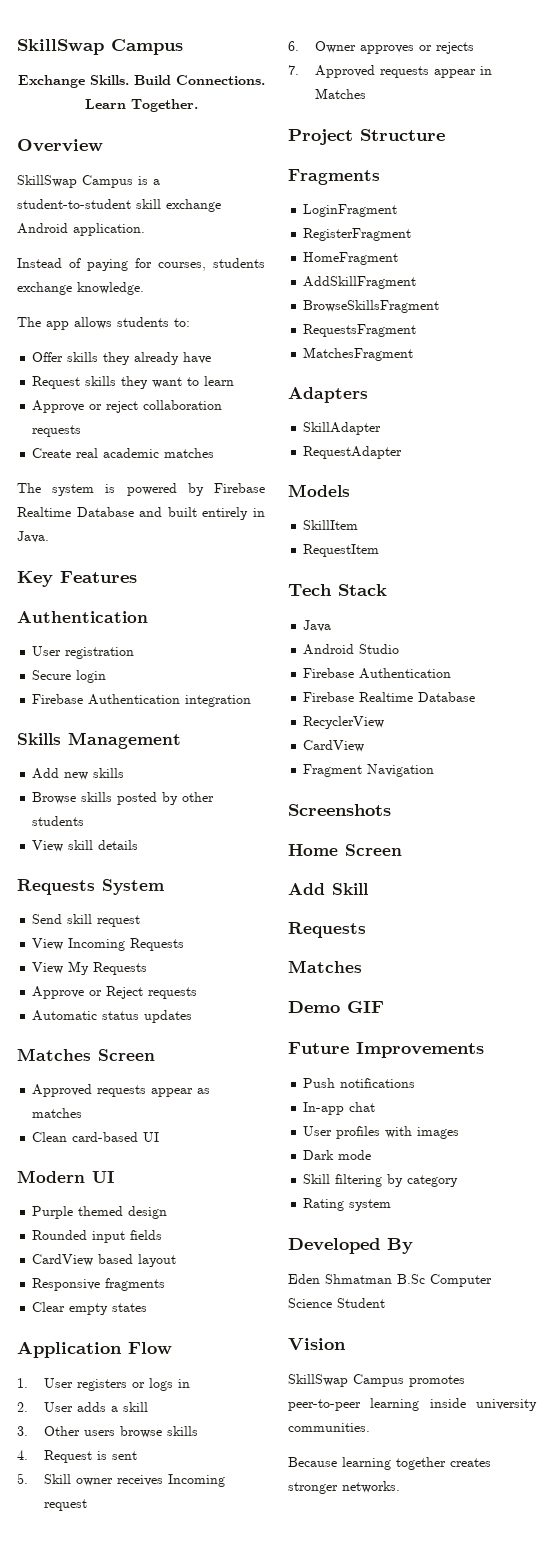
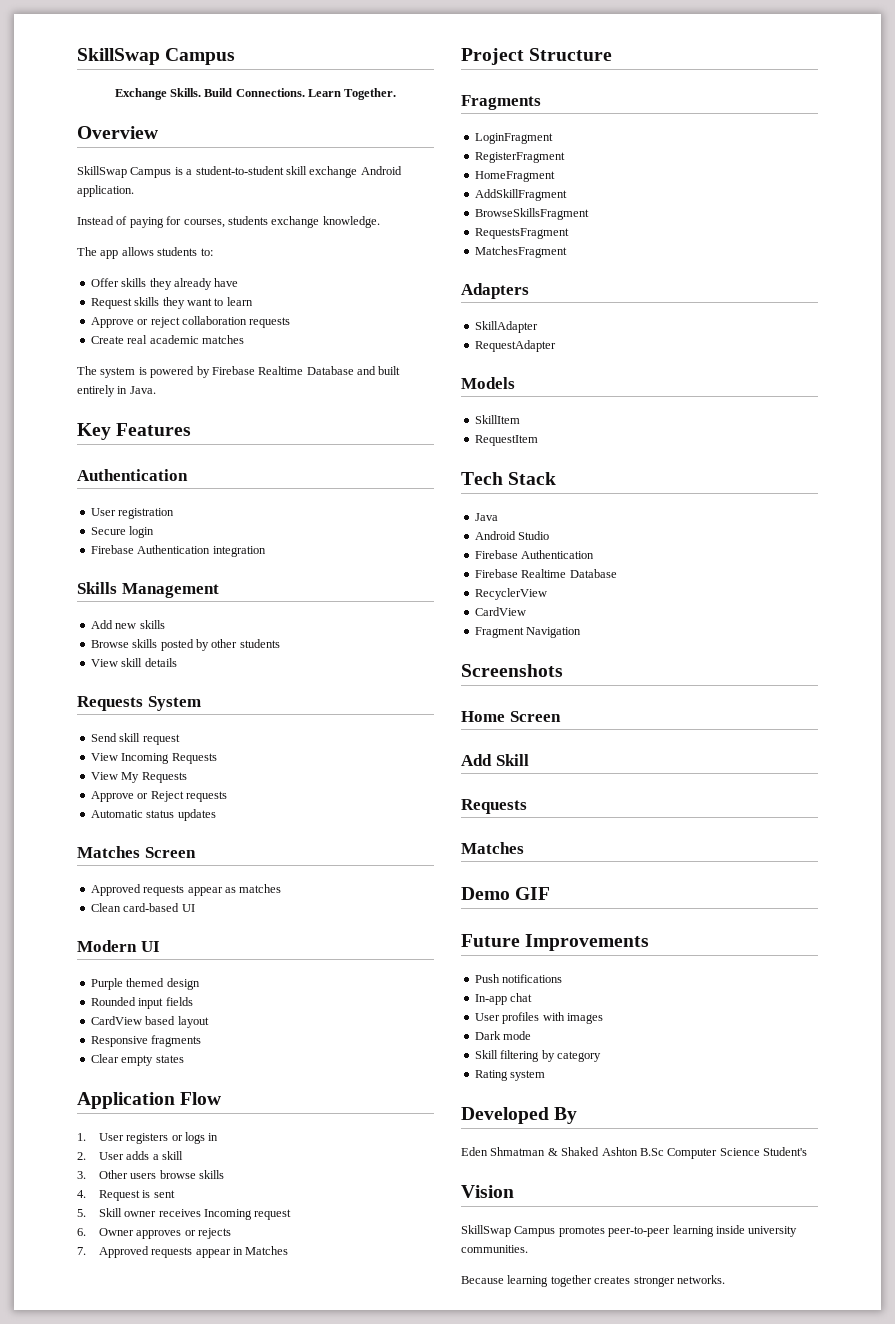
- Eden Shmatman B.Sc Computer Science Student
+ Eden Shmatman & Shaked Ashton B.Sc Computer Science Student's

